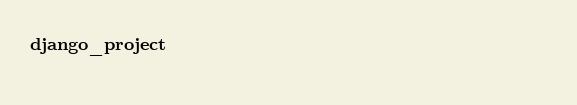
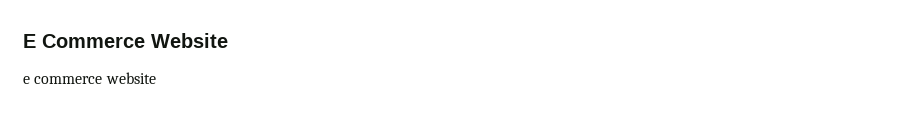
- django_project
+ E Commerce Website
+ e commerce website

